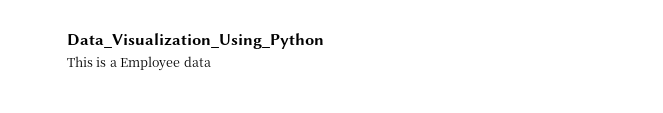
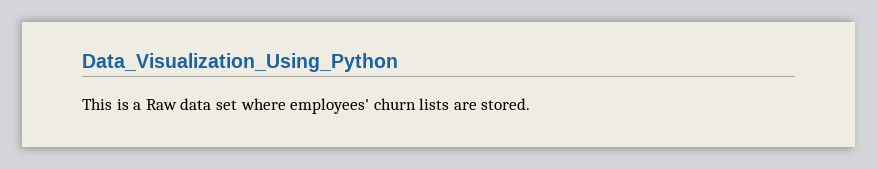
- This is a Employee data
+ This is a Raw data set where employees' churn lists are stored.

